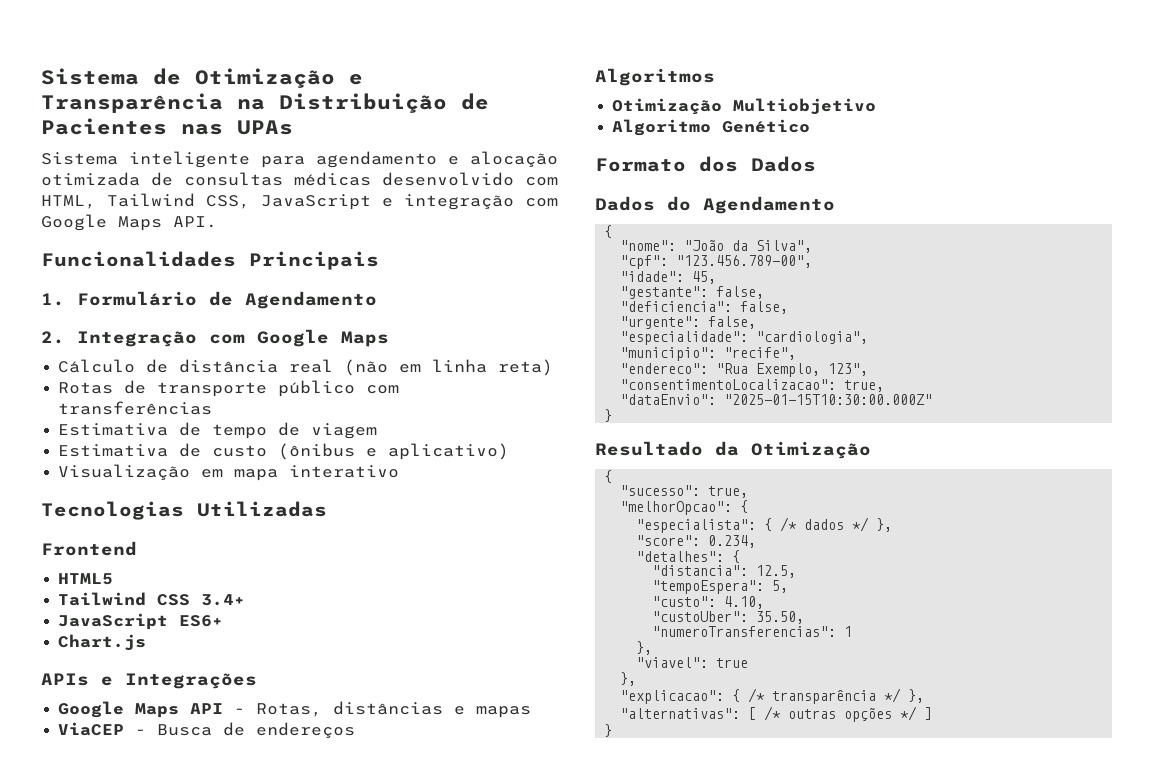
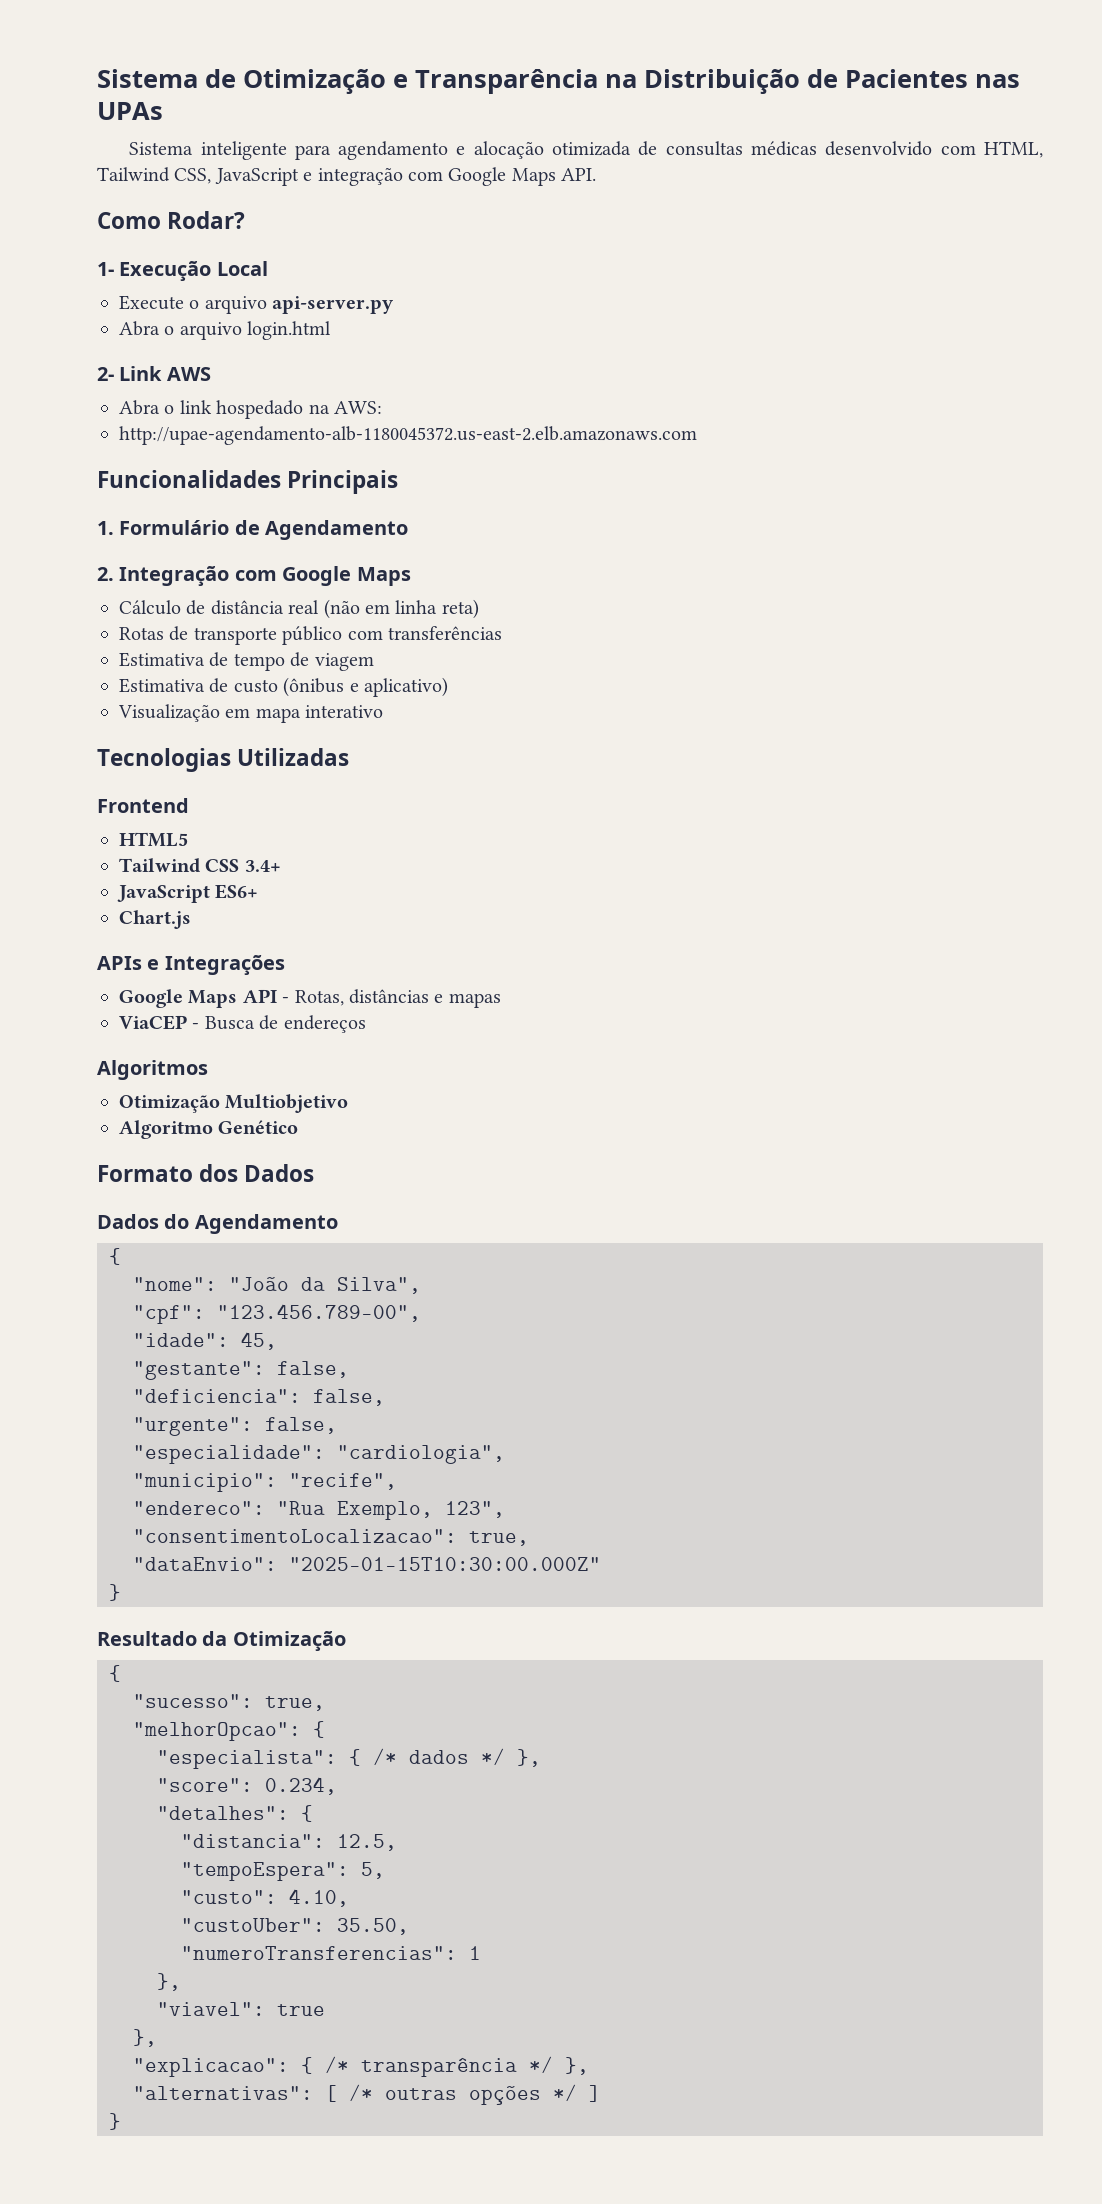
+ Como Rodar?
+ 1- Execução Local
+ Execute o arquivo api-server.py
+ Abra o arquivo login.html
+ 2- Link AWS
+ Abra o link hospedado na AWS:
+ http://upae-agendamento-alb-1180045372.us-east-2.elb.amazonaws.com

